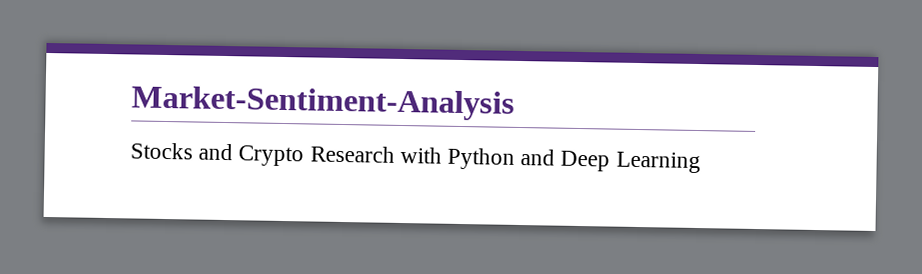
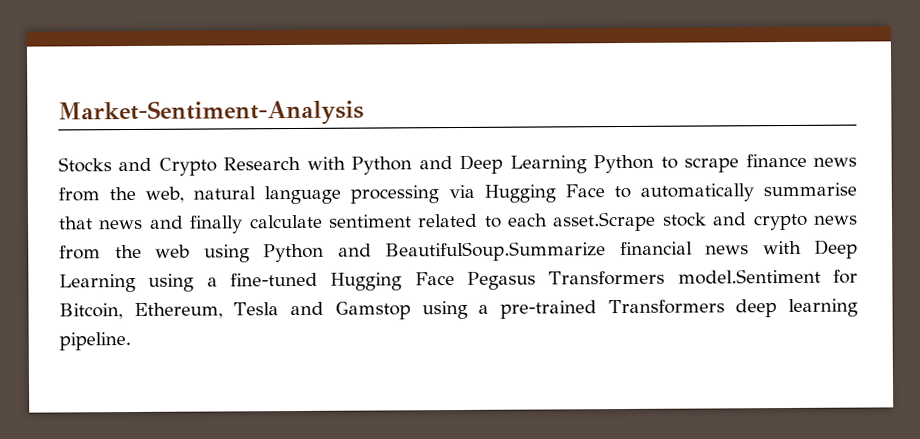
- Stocks and Crypto Research with Python and Deep Learning
+ Stocks and Crypto Research with Python and Deep Learning Python to scrape finance news from the web, natural language processing via Hugging Face to automatically summarise that news and finally calculate sentiment related to each asset.Scrape stock and crypto news from the web using Python and BeautifulSoup.Summarize financial news with Deep Learning using a fine-tuned Hugging Face Pegasus Transformers model.Sentiment for Bitcoin, Ethereum, Tesla and Gamstop using a pre-trained Transformers deep learning pipeline.

